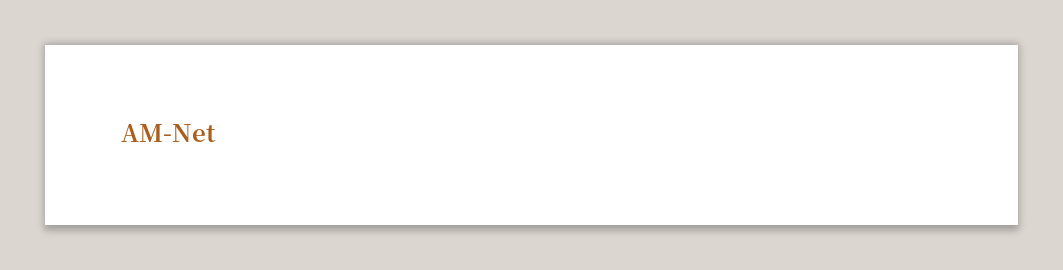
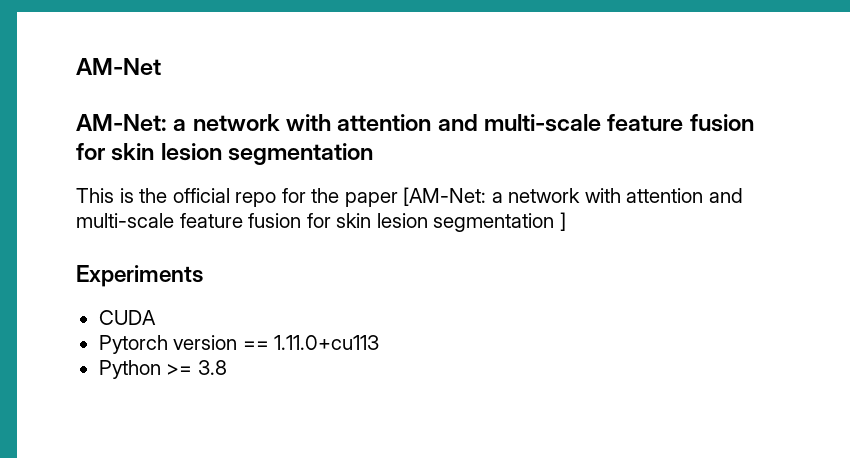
+ AM-Net: a network with attention and multi-scale feature fusion for skin lesion segmentation
+ This is the official repo for the paper [AM-Net: a network with attention and multi-scale feature fusion for skin lesion segmentation ]
+ Experiments
+ CUDA
+ Pytorch version == 1.11.0+cu113
+ Python >= 3.8

